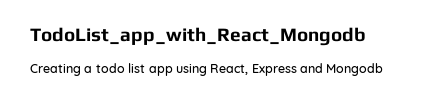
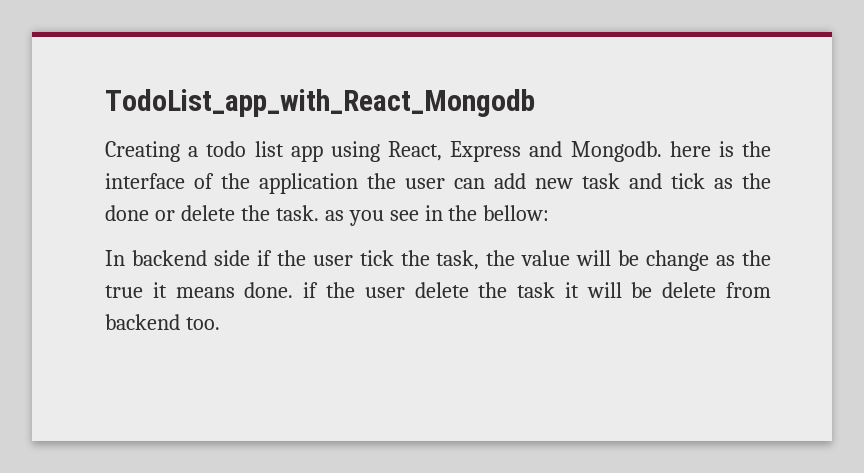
- Creating a todo list app using React, Express and Mongodb
+ Creating a todo list app using React, Express and Mongodb. here is the interface of the application the user can add new task and tick as the done or delete the task. as you see in the bellow:
+ In backend side if the user tick the task, the value will be change as the true it means done. if the user delete the task it will be delete from backend too.

